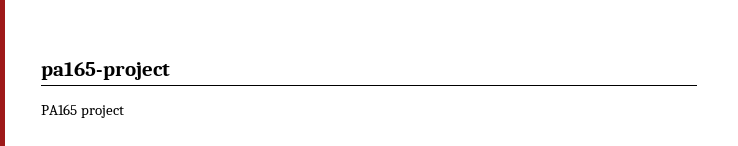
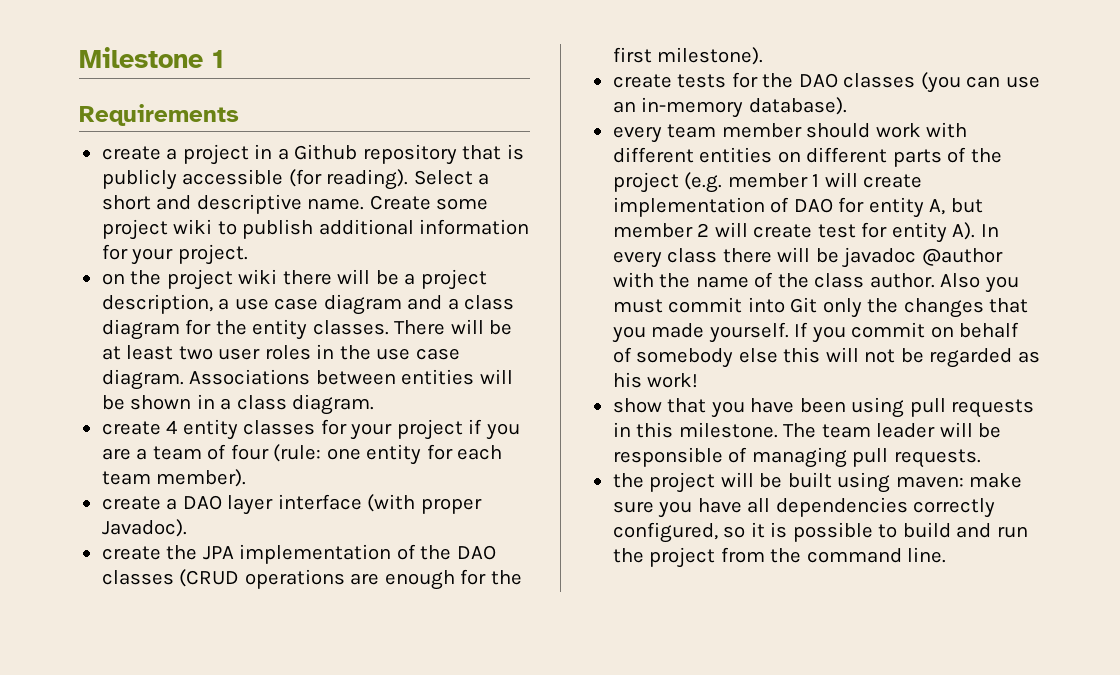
- pa165-project
- PA165 project
+ Milestone 1
+ Requirements
+ create a project in a Github repository that is publicly accessible (for reading). Select a short and descriptive name. Create some project wiki to publish additional information for your project.
+ on the project wiki there will be a project description, a use case diagram and a class diagram for the entity classes. There will be at least two user roles in the use case diagram. Associations between entities will be shown in a class diagram.
+ create 4 entity classes for your project if you are a team of four (rule: one entity for each team member).
+ create a DAO layer interface (with proper Javadoc).
+ create the JPA implementation of the DAO classes (CRUD operations are enough for the first milestone).
+ create tests for the DAO classes (you can use an in-memory database).
+ every team member should work with different entities on different parts of the project (e.g. member 1 will create implementation of DAO for entity A, but member 2 will create test for entity A). In every class there will be javadoc @author with the name of the class author. Also you must commit into Git only the changes that you made yourself. If you commit on behalf of somebody else this will not be regarded as his work!
+ show that you have been using pull requests in this milestone. The team leader will be responsible of managing pull requests.
+ the project will be built using maven: make sure you have all dependencies correctly configured, so it is possible to build and run the project from the command line.

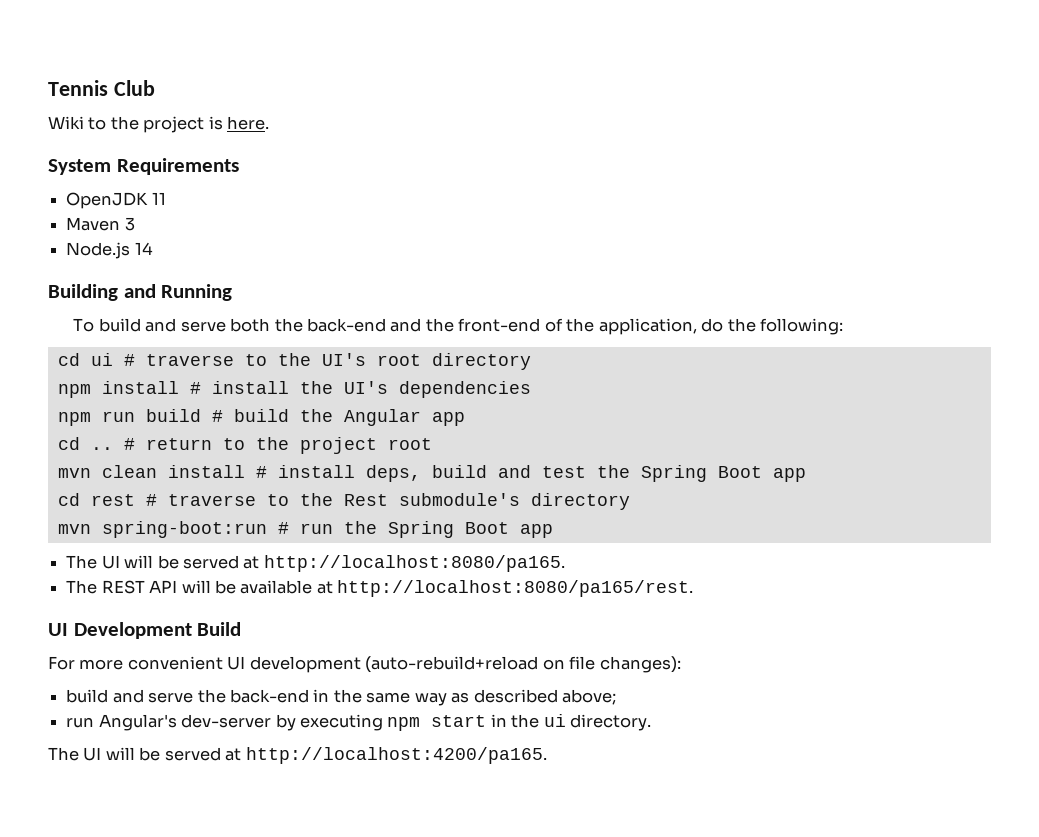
- Milestone 1
- Requirements
- create a project in a Github repository that is publicly accessible (for reading). Select a short and descriptive name. Create some project wiki to publish additional information for your project.
- on the project wiki there will be a project description, a use case diagram and a class diagram for the entity classes. There will be at least two user roles in the use case diagram. Associations between entities will be shown in a class diagram.
- create 4 entity classes for your project if you are a team of four (rule: one entity for each team member).
- create a DAO layer interface (with proper Javadoc).
- create the JPA implementation of the DAO classes (CRUD operations are enough for the first milestone).
- create tests for the DAO classes (you can use an in-memory database).
- every team member should work with different entities on different parts of the project (e.g. member 1 will create implementation of DAO for entity A, but member 2 will create test for entity A). In every class there will be javadoc @author with the name of the class author. Also you must commit into Git only the changes that you made yourself. If you commit on behalf of somebody else this will not be regarded as his work!
- show that you have been using pull requests in this milestone. The team leader will be responsible of managing pull requests.
- the project will be built using maven: make sure you have all dependencies correctly configured, so it is possible to build and run the project from the command line.
+ Tennis Club
+ Wiki to the project is here.
+ System Requirements
+ OpenJDK 11
+ Maven 3
+ Node.js 14
+ Building and Running
+ To build and serve both the back-end and the front-end of the application, do the following:
+ cd ui # traverse to the UI's root directory
+ npm install # install the UI's dependencies
+ npm run build # build the Angular app
+ cd .. # return to the project root
+ mvn clean install # install deps, build and test the Spring Boot app
+ cd rest # traverse to the Rest submodule's directory
+ mvn spring-boot:run # run the Spring Boot app
+ The UI will be served at http://localhost:8080/pa165.
+ The REST API will be available at http://localhost:8080/pa165/rest.
+ UI Development Build
+ For more convenient UI development (auto-rebuild+reload on file changes):
+ build and serve the back-end in the same way as described above;
+ run Angular's dev-server by executing npm start in the ui directory.
+ The UI will be served at http://localhost:4200/pa165.

